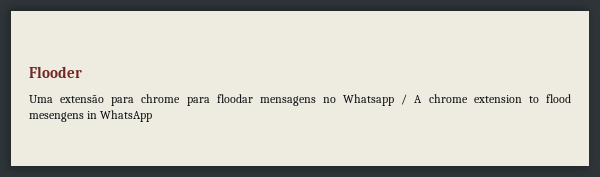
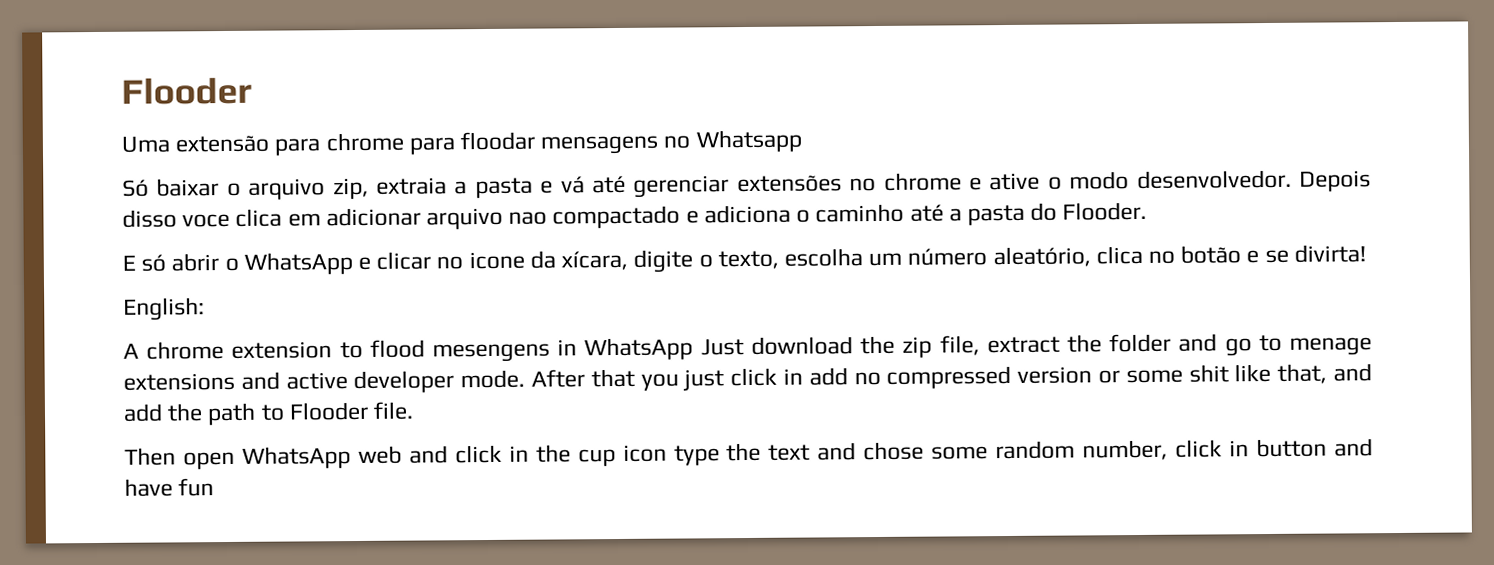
- Uma extensão para chrome para floodar mensagens no Whatsapp / A chrome extension to flood mesengens in WhatsApp
+ Uma extensão para chrome para floodar mensagens no Whatsapp
+ Só baixar o arquivo zip, extraia a pasta e vá até gerenciar extensões no chrome e ative o modo desenvolvedor. Depois disso voce clica em adicionar arquivo nao compactado e adiciona o caminho até a pasta do Flooder.
+ E só abrir o WhatsApp e clicar no icone da xícara, digite o texto, escolha um número aleatório, clica no botão e se divirta!
+ English:
+ A chrome extension to flood mesengens in WhatsApp Just download the zip file, extract the folder and go to menage extensions and active developer mode. After that you just click in add no compressed version or some shit like that, and add the path to Flooder file.
+ Then open WhatsApp web and click in the cup icon type the text and chose some random number, click in button and have fun

